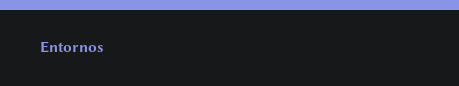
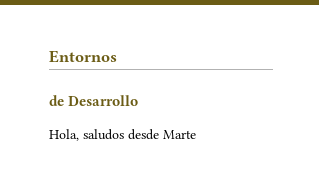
+ de Desarrollo
+ Hola, saludos desde Marte

